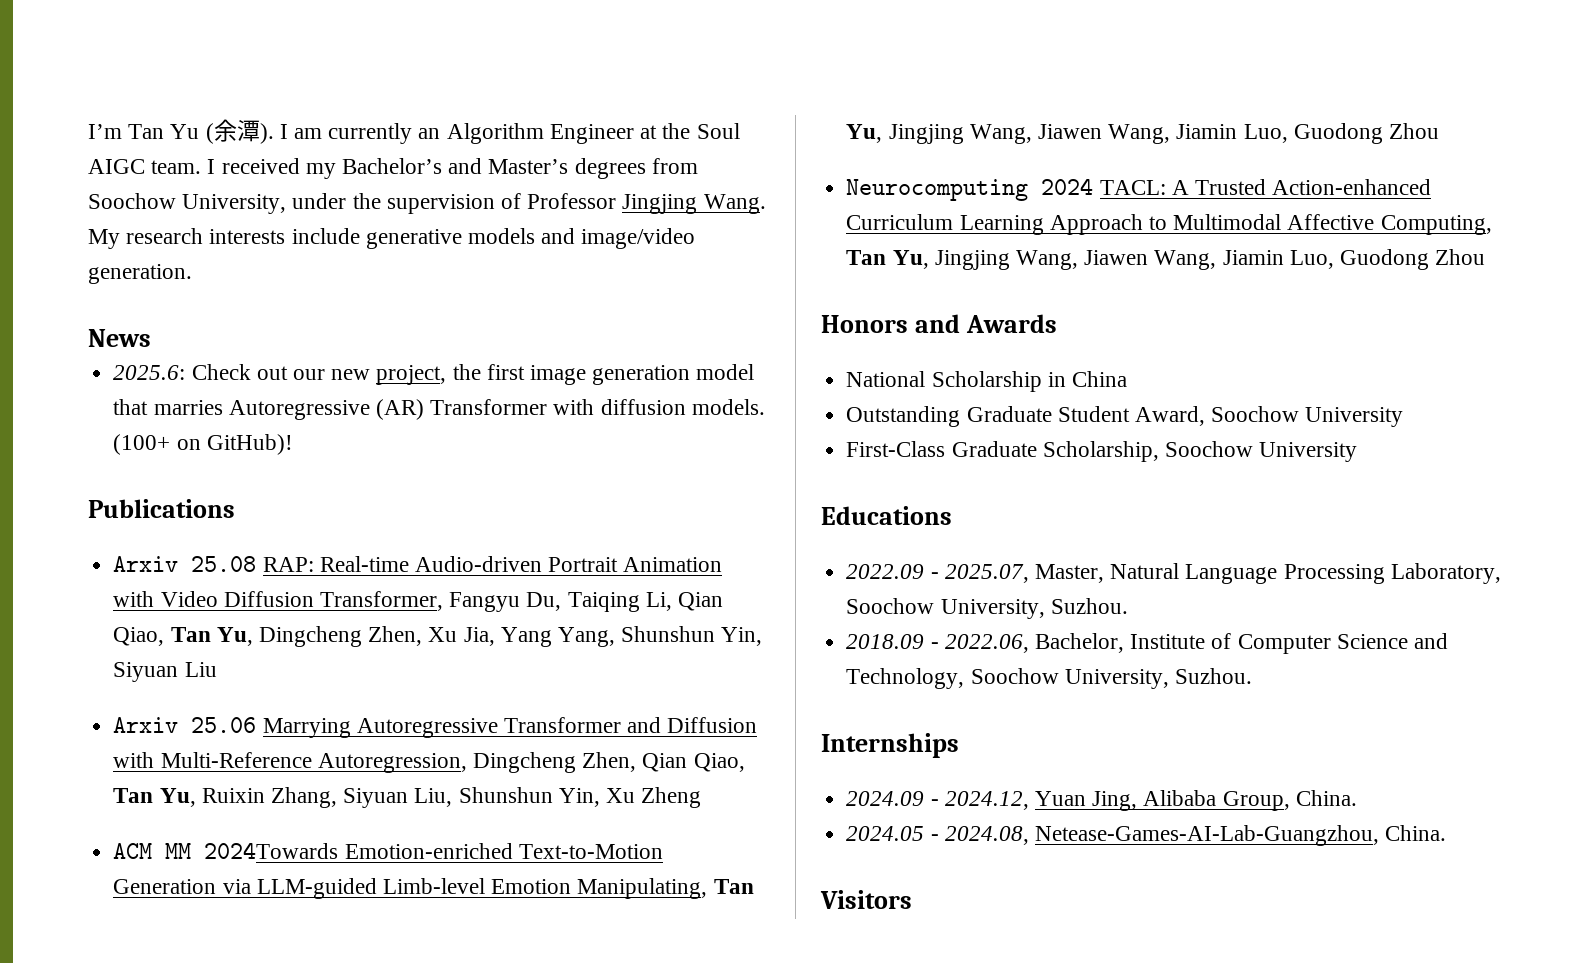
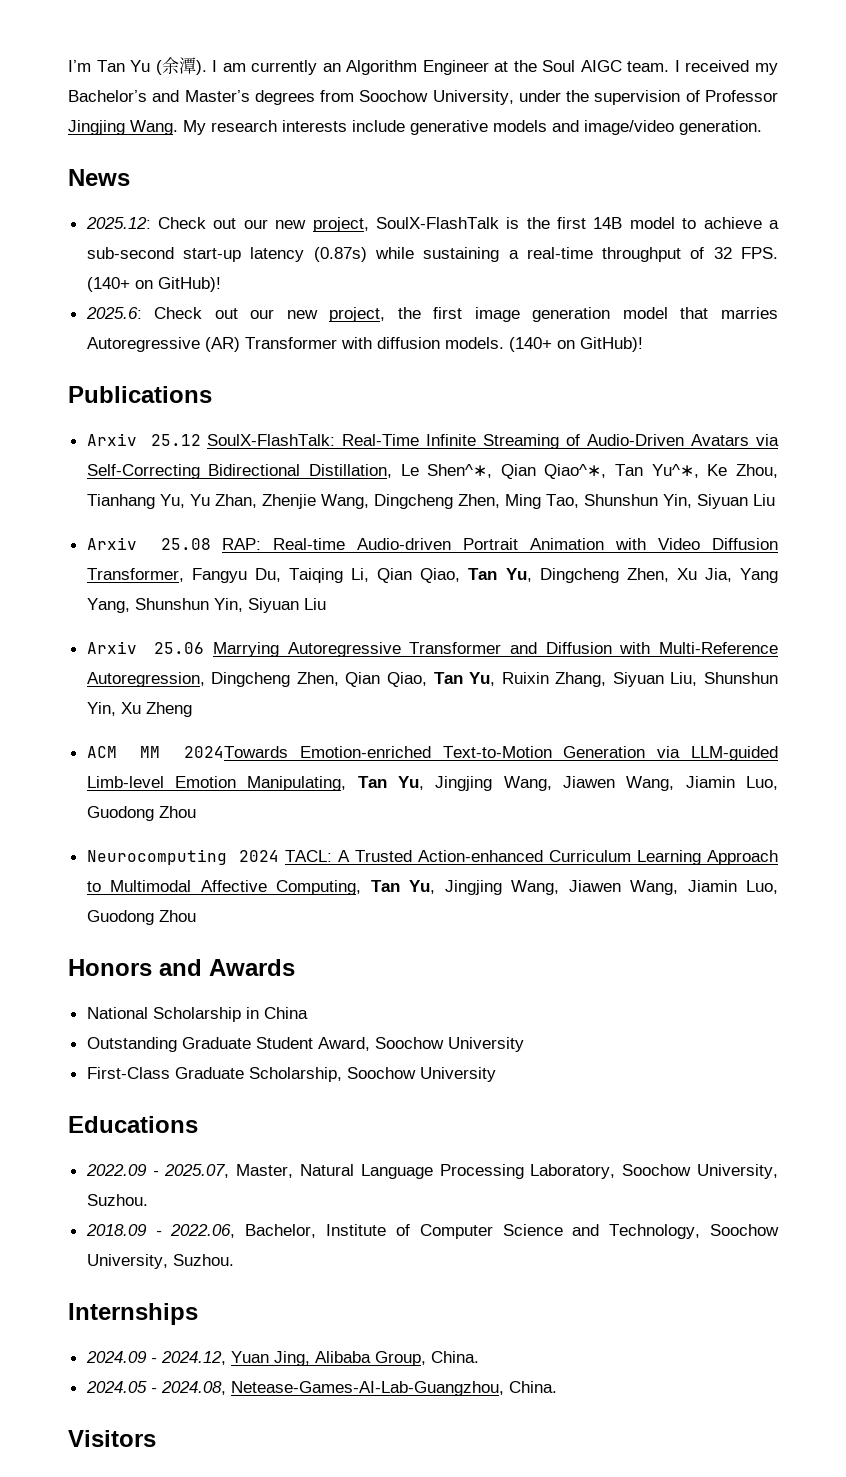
+ 2025.12: Check out our new project, SoulX-FlashTalk is the first 14B model to achieve a sub-second start-up latency (0.87s) while sustaining a real-time throughput of 32 FPS. (140+ on GitHub)!
- 2025.6: Check out our new project, the first image generation model that marries Autoregressive (AR) Transformer with diffusion models. (100+ on GitHub)!
+ 2025.6: Check out our new project, the first image generation model that marries Autoregressive (AR) Transformer with diffusion models. (140+ on GitHub)!
+ Arxiv 25.12 SoulX-FlashTalk: Real-Time Infinite Streaming of Audio-Driven Avatars via Self-Correcting Bidirectional Distillation, Le Shen^∗, Qian Qiao^∗, Tan Yu^∗, Ke Zhou, Tianhang Yu, Yu Zhan, Zhenjie Wang, Dingcheng Zhen, Ming Tao, Shunshun Yin, Siyuan Liu

